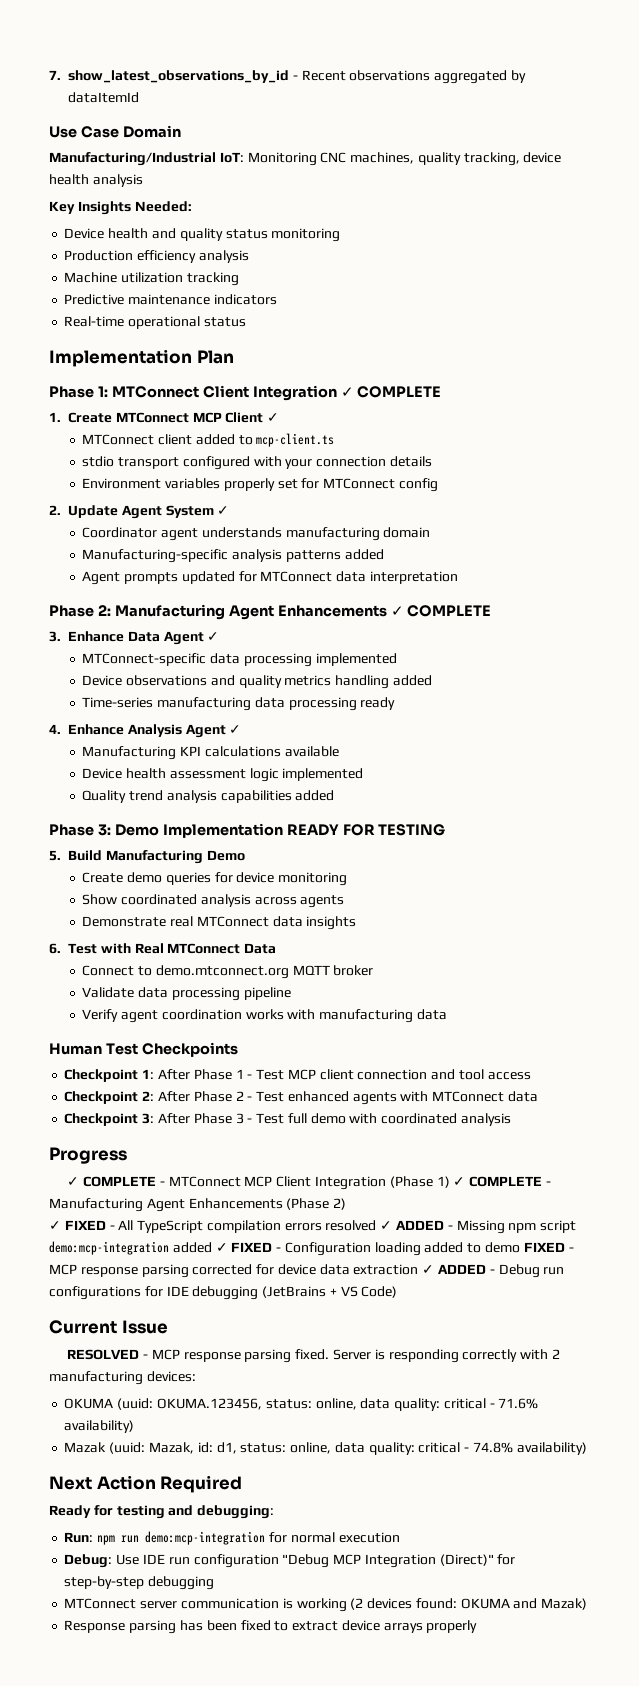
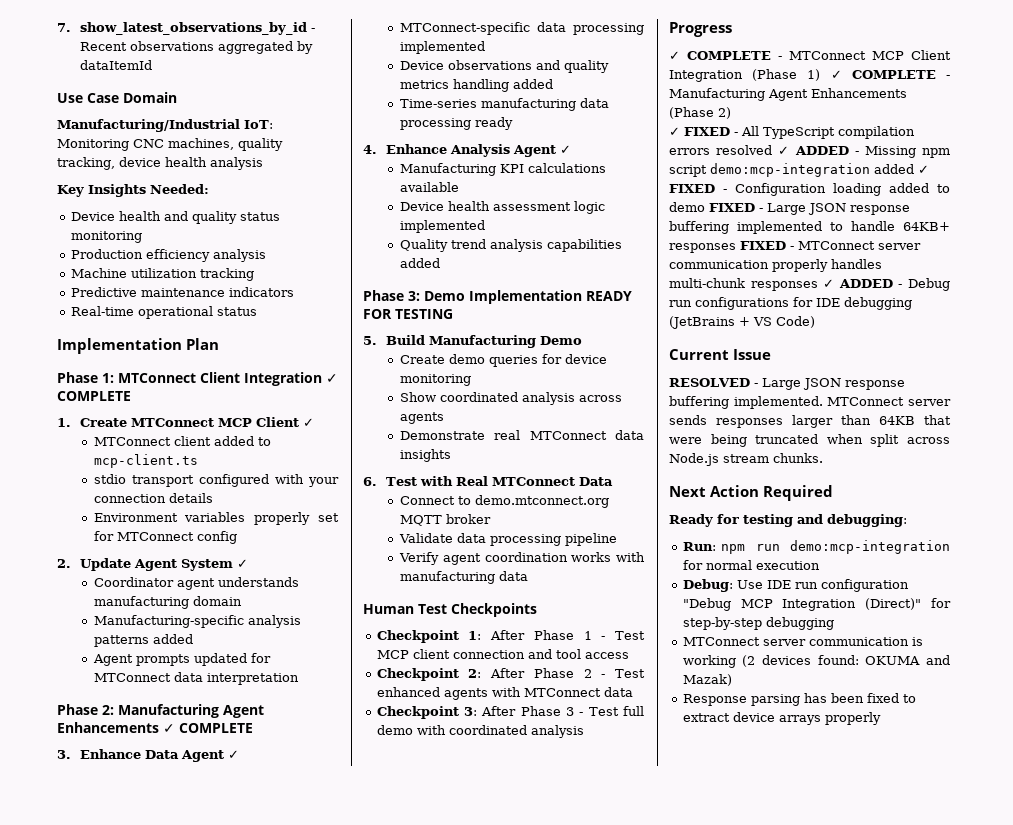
- ✓ FIXED - All TypeScript compilation errors resolved ✓ ADDED - Missing npm script demo:mcp-integration added ✓ FIXED - Configuration loading added to demo FIXED - MCP response parsing corrected for device data extraction ✓ ADDED - Debug run configurations for IDE debugging (JetBrains + VS Code)
+ ✓ FIXED - All TypeScript compilation errors resolved ✓ ADDED - Missing npm script demo:mcp-integration added ✓ FIXED - Configuration loading added to demo FIXED - Large JSON response buffering implemented to handle 64KB+ responses FIXED - MTConnect server communication properly handles multi-chunk responses ✓ ADDED - Debug run configurations for IDE debugging (JetBrains + VS Code)
- RESOLVED - MCP response parsing fixed. Server is responding correctly with 2 manufacturing devices:
- OKUMA (uuid: OKUMA.123456, status: online, data quality: critical - 71.6% availability)
- Mazak (uuid: Mazak, id: d1, status: online, data quality: critical - 74.8% availability)
+ RESOLVED - Large JSON response buffering implemented. MTConnect server sends responses larger than 64KB that were being truncated when split across Node.js stream chunks.

